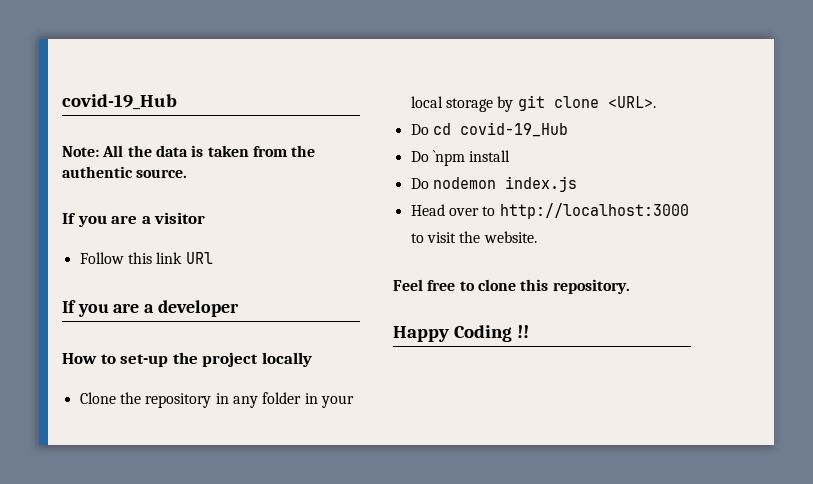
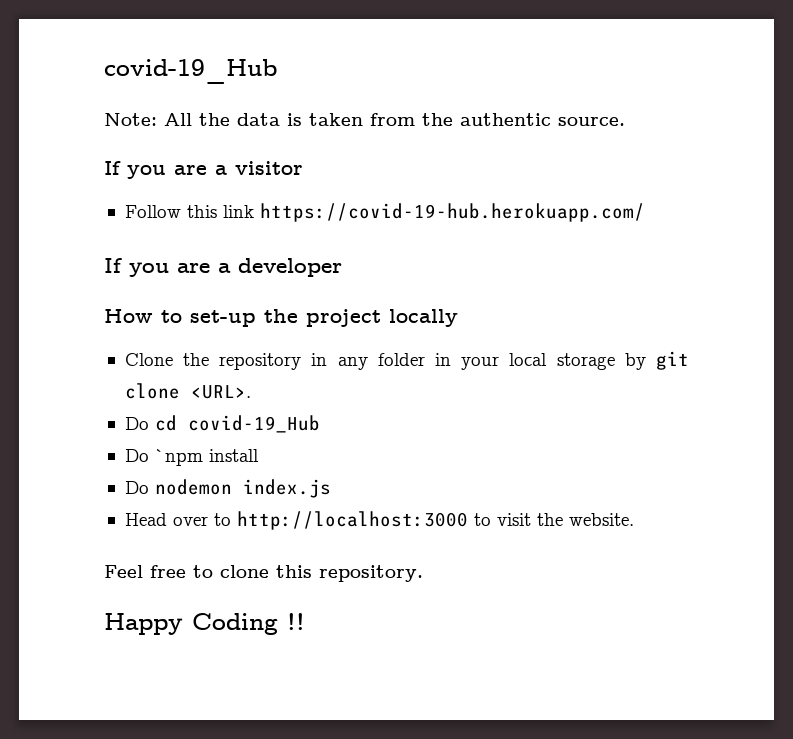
- Follow this link URl
+ Follow this link https://covid-19-hub.herokuapp.com/

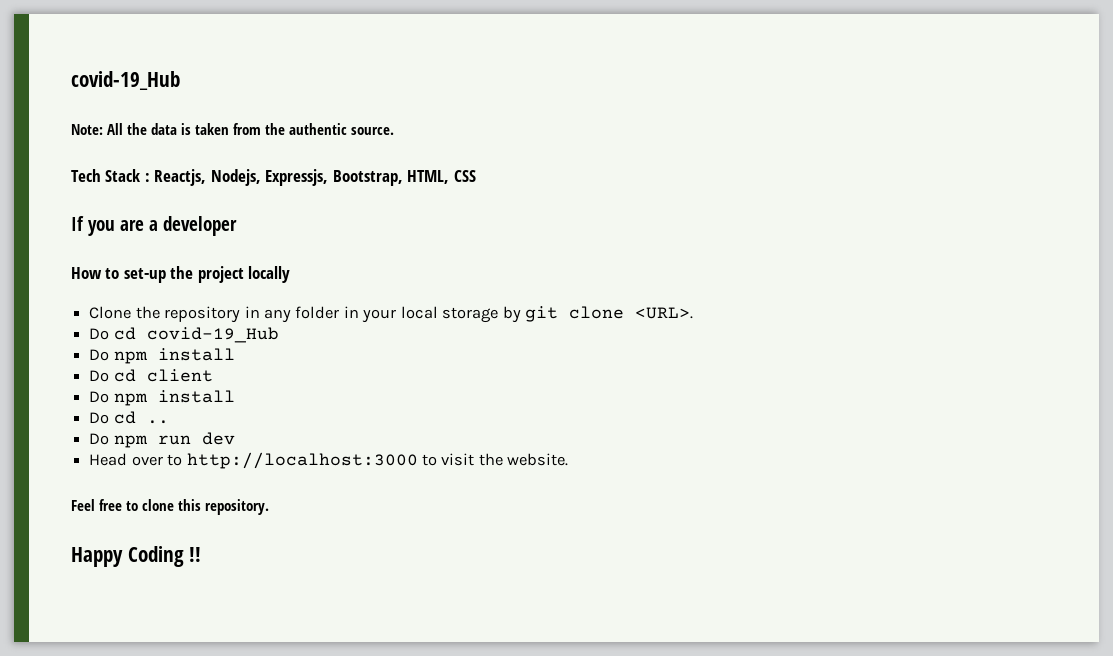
- If you are a visitor
- Follow this link https://covid-19-hub.herokuapp.com/
+ Tech Stack : Reactjs, Nodejs, Expressjs, Bootstrap, HTML, CSS
  Do cd covid-19_Hub
- Do `npm install
- Do nodemon index.js
+ Do npm install
+ Do cd client
+ Do npm install
+ Do cd ..
+ Do npm run dev

